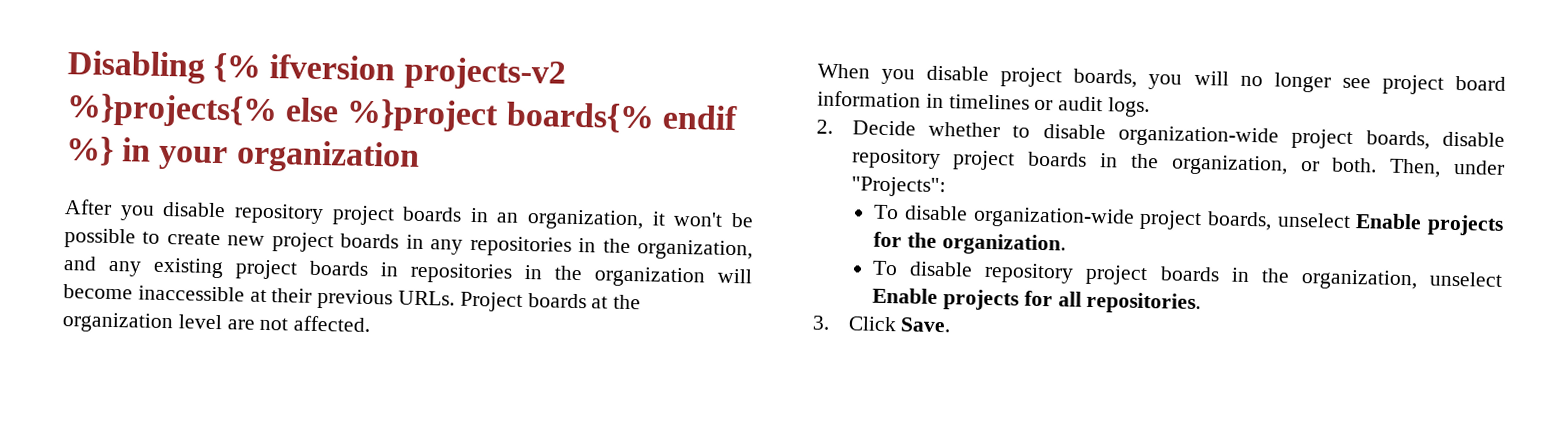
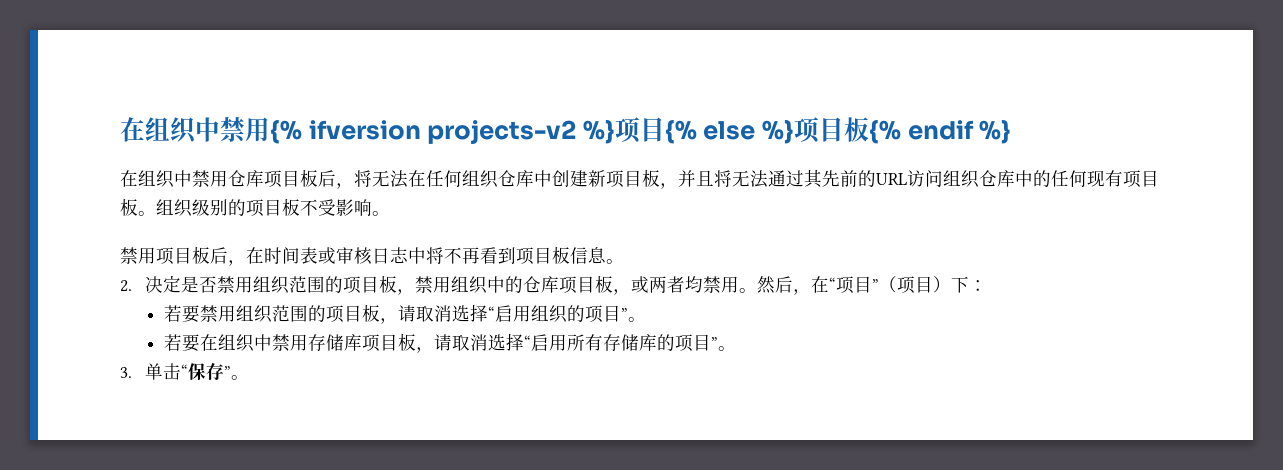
- Disabling {% ifversion projects-v2 %}projects{% else %}project boards{% endif %} in your organization
- After you disable repository project boards in an organization, it won't be possible to create new project boards in any repositories in the organization, and any existing project boards in repositories in the organization will become inaccessible at their previous URLs. Project boards at the organization level are not affected.
- When you disable project boards, you will no longer see project board information in timelines or audit logs.
- 2. Decide whether to disable organization-wide project boards, disable repository project boards in the organization, or both. Then, under "Projects":
- To disable organization-wide project boards, unselect Enable projects for the organization.
- To disable repository project boards in the organization, unselect Enable projects for all repositories.
- 3. Click Save.
+ 在组织中禁用{% ifversion projects-v2 %}项目{% else %}项目板{% endif %}
+ 在组织中禁用仓库项目板后，将无法在任何组织仓库中创建新项目板，并且将无法通过其先前的URL访问组织仓库中的任何现有项目板。组织级别的项目板不受影响。
+ 禁用项目板后，在时间表或审核日志中将不再看到项目板信息。
+ 2.决定是否禁用组织范围的项目板，禁用组织中的仓库项目板，或两者均禁用。然后，在“项目”（项目）下：
+ 若要禁用组织范围的项目板，请取消选择“启用组织的项目”。
+ 若要在组织中禁用存储库项目板，请取消选择“启用所有存储库的项目”。
+ 3.单击“保存”。

